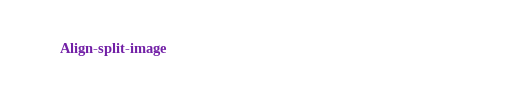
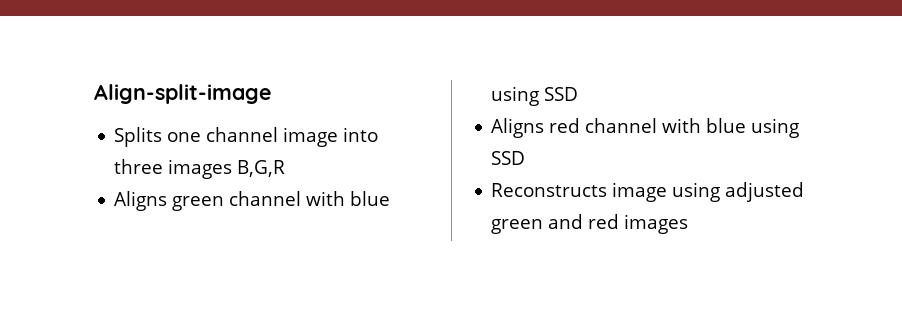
+ Splits one channel image into three images B,G,R
+ Aligns green channel with blue using SSD
+ Aligns red channel with blue using SSD
+ Reconstructs image using adjusted green and red images

